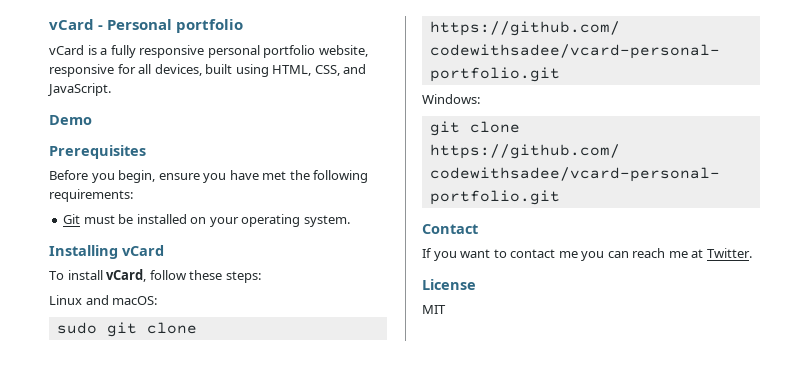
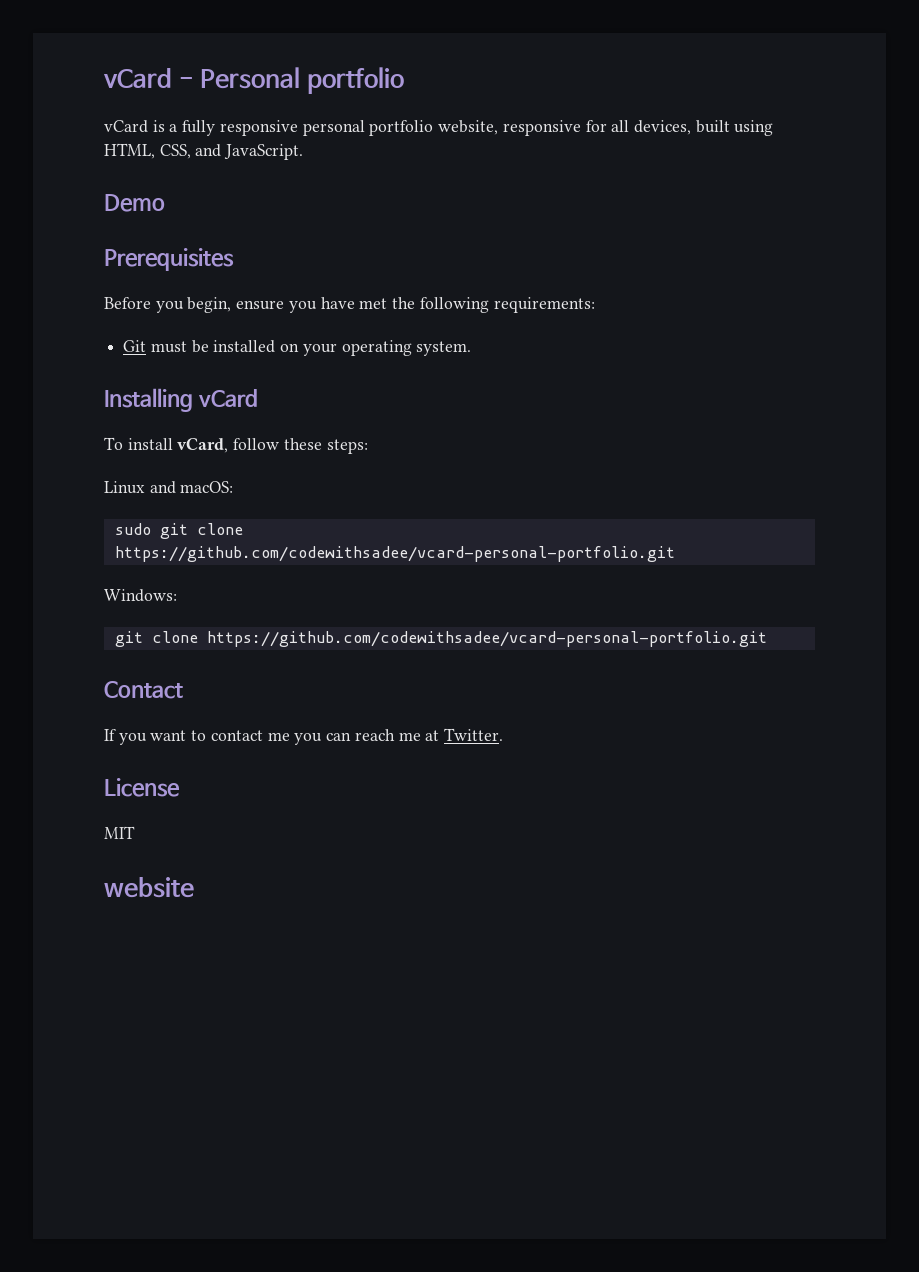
+ website

